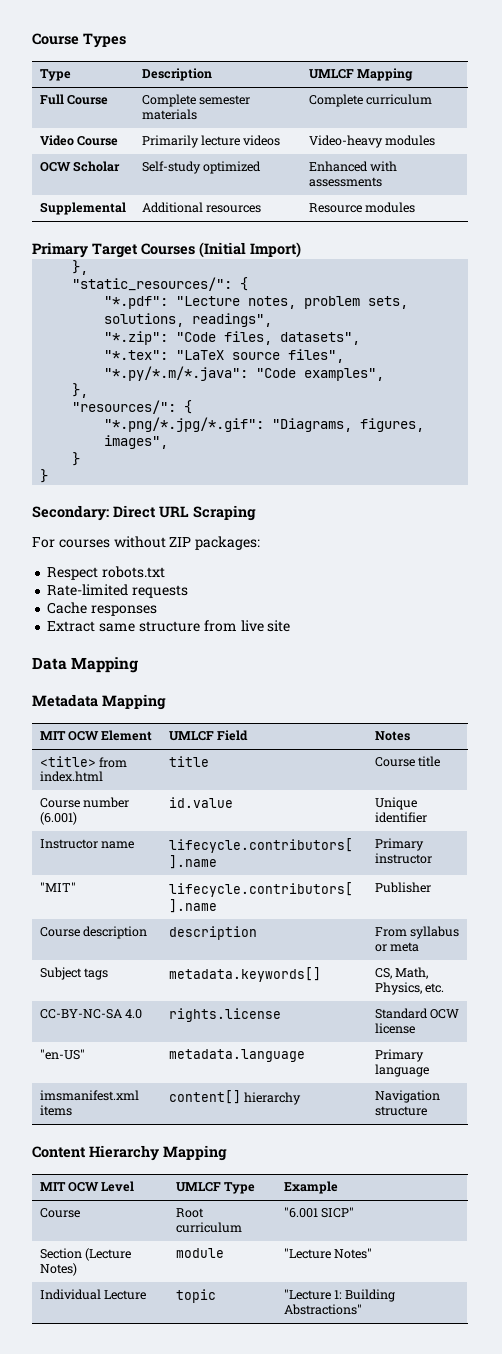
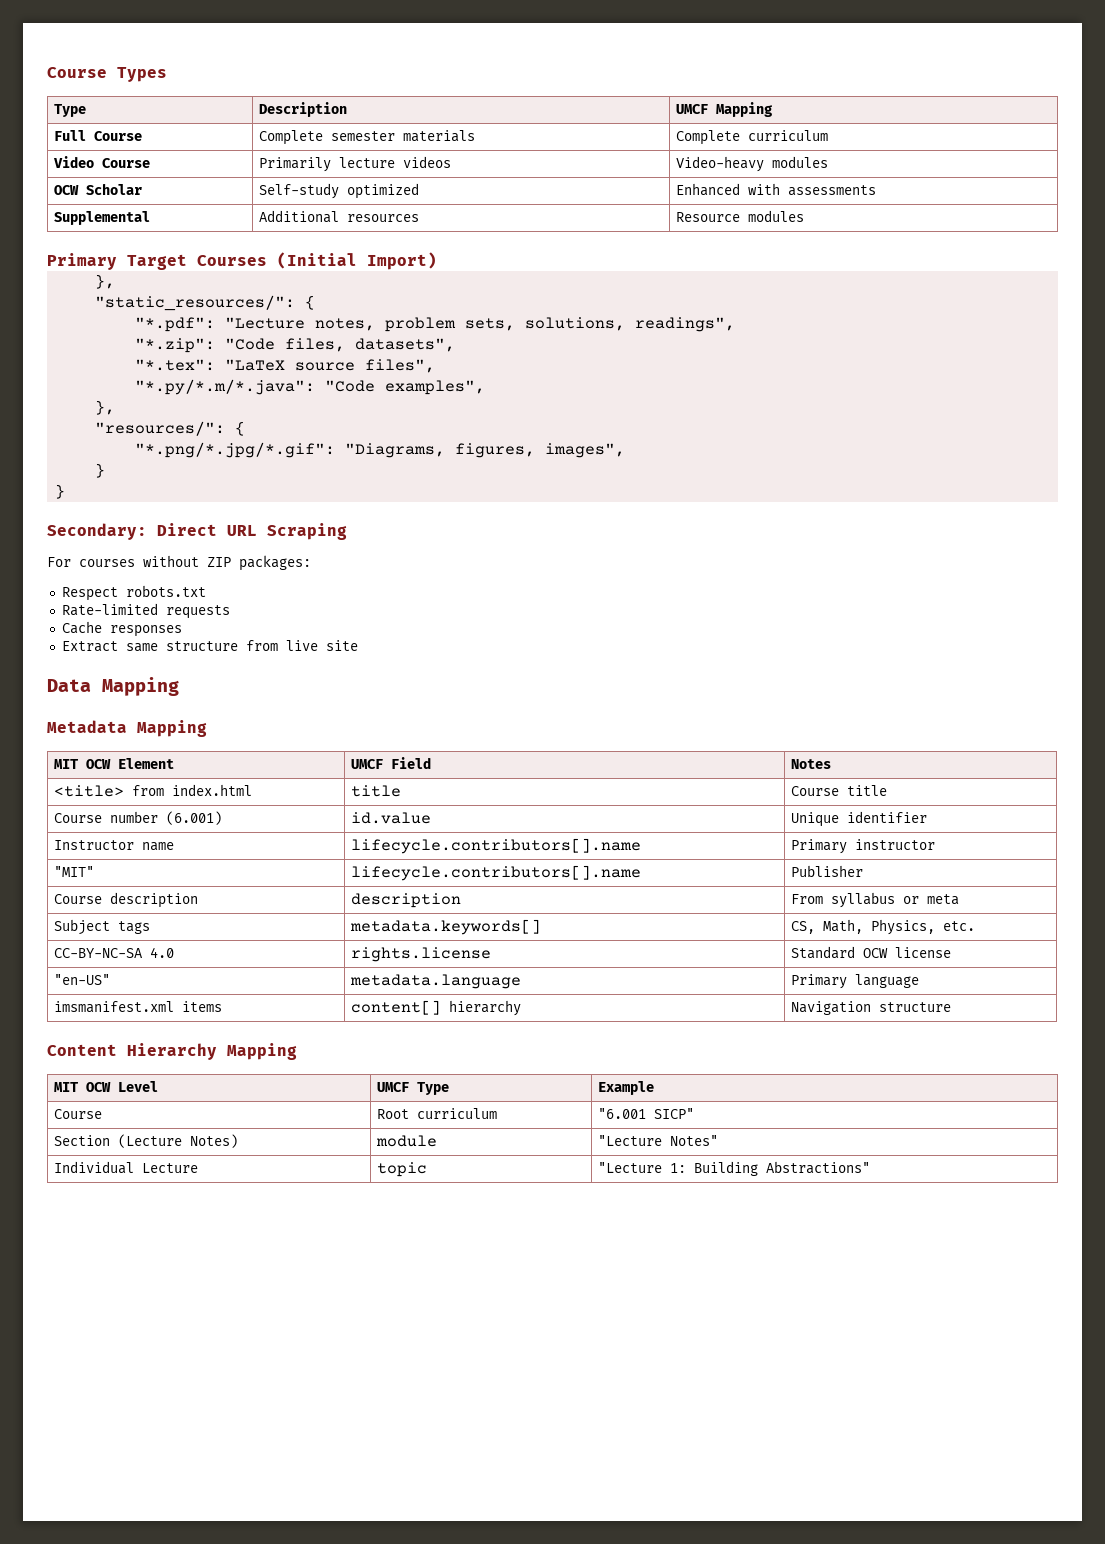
- Type | Description | UMLCF Mapping
+ Type | Description | UMCF Mapping
- MIT OCW Element | UMLCF Field | Notes
+ MIT OCW Element | UMCF Field | Notes
- MIT OCW Level | UMLCF Type | Example
+ MIT OCW Level | UMCF Type | Example

